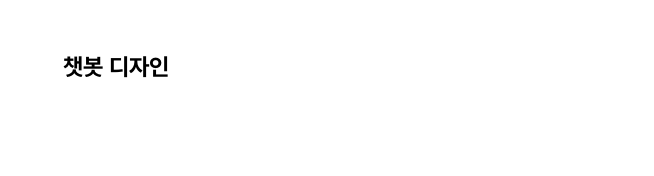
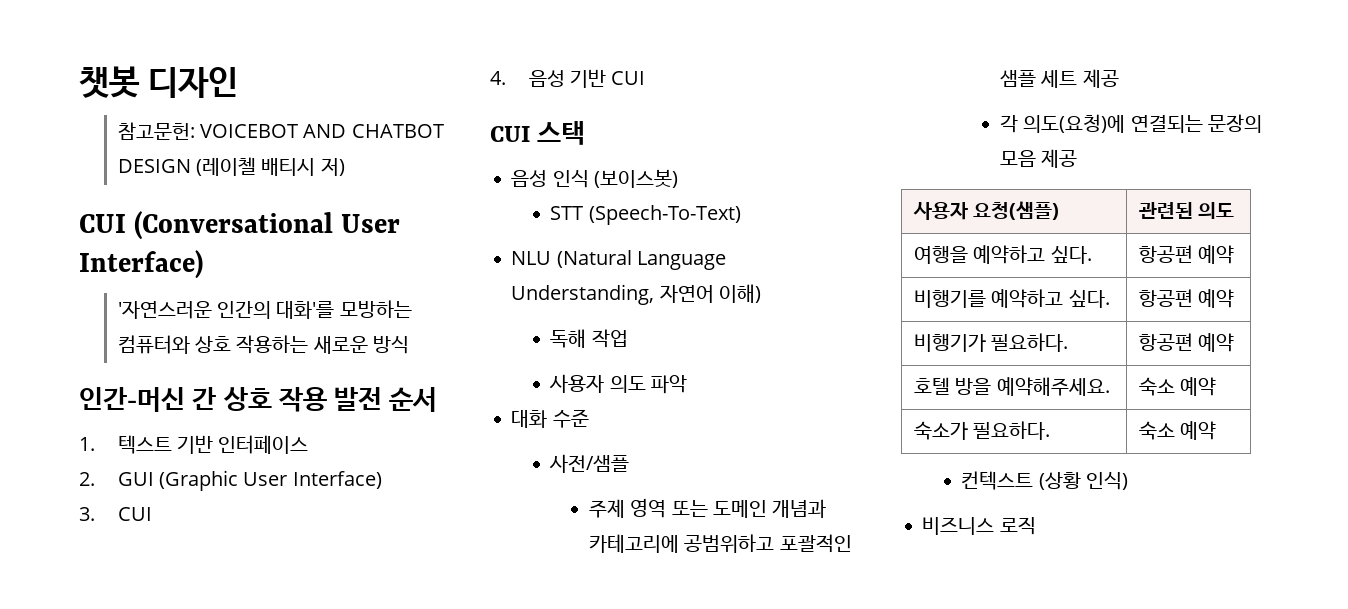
+ 참고문헌: VOICEBOT AND CHATBOT DESIGN (레이첼 배티시 저)
+ CUI (Conversational User Interface)
+ '자연스러운 인간의 대화'를 모방하는 컴퓨터와 상호 작용하는 새로운 방식
+ 인간-머신 간 상호 작용 발전 순서
+ 1. 텍스트 기반 인터페이스
+ 2. GUI (Graphic User Interface)
+ 3. CUI
+ 4. 음성 기반 CUI
+ CUI 스택
+ 음성 인식 (보이스봇)
+ STT (Speech-To-Text)
+ NLU (Natural Language Understanding, 자연어 이해)
+ 독해 작업
+ 사용자 의도 파악
+ 대화 수준
+ 사전/샘플
+ 주제 영역 또는 도메인 개념과 카테고리에 공범위하고 포괄적인 샘플 세트 제공
+ 각 의도(요청)에 연결되는 문장의 모음 제공
+ 사용자 요청(샘플) | 관련된 의도
+ 여행을 예약하고 싶다. | 항공편 예약
+ 비행기를 예약하고 싶다. | 항공편 예약
+ 비행기가 필요하다. | 항공편 예약
+ 호텔 방을 예약해주세요. | 숙소 예약
+ 숙소가 필요하다. | 숙소 예약
+ 컨텍스트 (상황 인식)
+ 비즈니스 로직

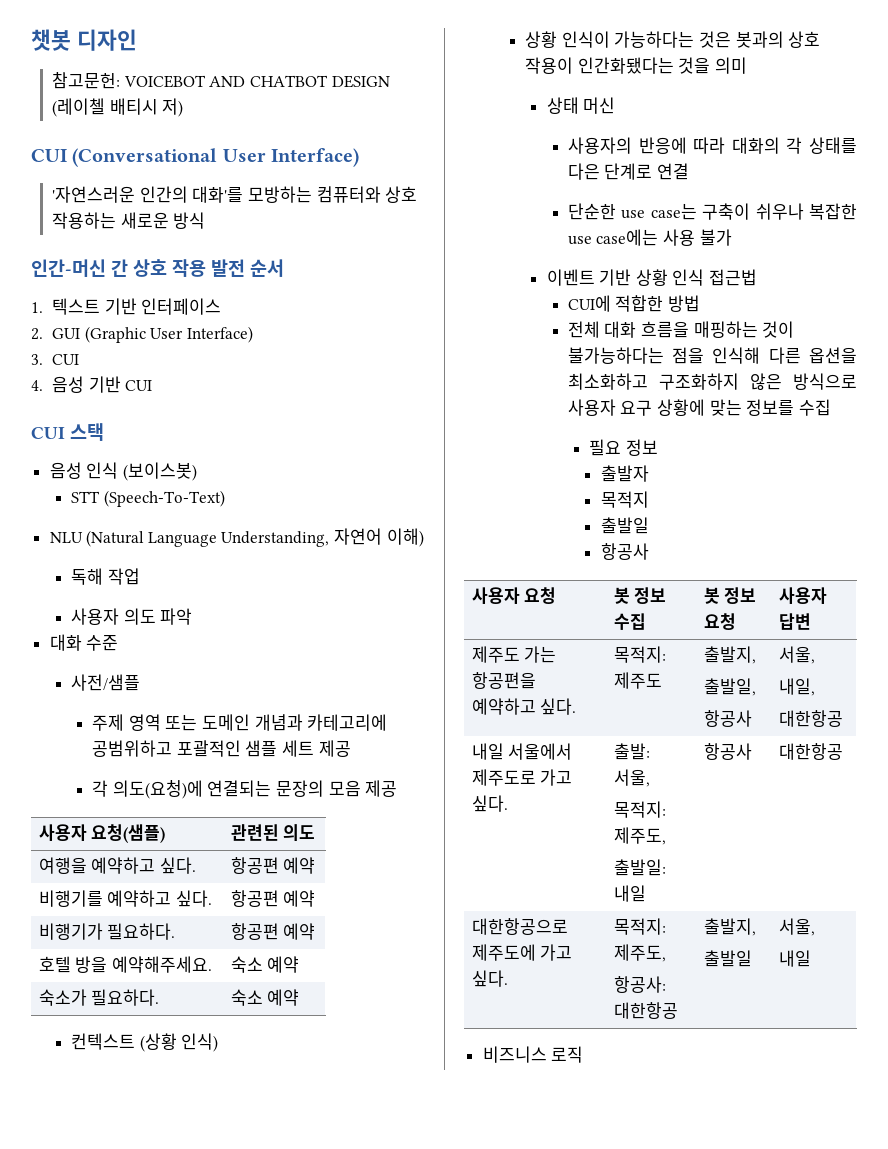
+ 상황 인식이 가능하다는 것은 봇과의 상호 작용이 인간화됐다는 것을 의미
+ 상태 머신
+ 사용자의 반응에 따라 대화의 각 상태를 다은 단계로 연결
+ 단순한 use case는 구축이 쉬우나 복잡한 use case에는 사용 불가
+ 이벤트 기반 상황 인식 접근법
+ CUI에 적합한 방법
+ 전체 대화 흐름을 매핑하는 것이 불가능하다는 점을 인식해 다른 옵션을 최소화하고 구조화하지 않은 방식으로 사용자 요구 상황에 맞는 정보를 수집
+ 필요 정보
+ 출발자
+ 목적지
+ 출발일
+ 항공사
+ 사용자 요청 | 봇 정보 수집 | 봇 정보 요청 | 사용자 답변
+ 제주도 가는 항공편을 예약하고 싶다. | 목적지: 제주도 | 출발지,
+ 출발일,
+ 항공사 | 서울,
+ 내일,
+ 대한항공
+ 내일 서울에서 제주도로 가고 싶다. | 출발: 서울,
+ 목적지: 제주도,
+ 출발일: 내일 | 항공사 | 대한항공
+ 대한항공으로 제주도에 가고 싶다. | 목적지: 제주도,
+ 항공사: 대한항공 | 출발지,
+ 출발일 | 서울,
+ 내일

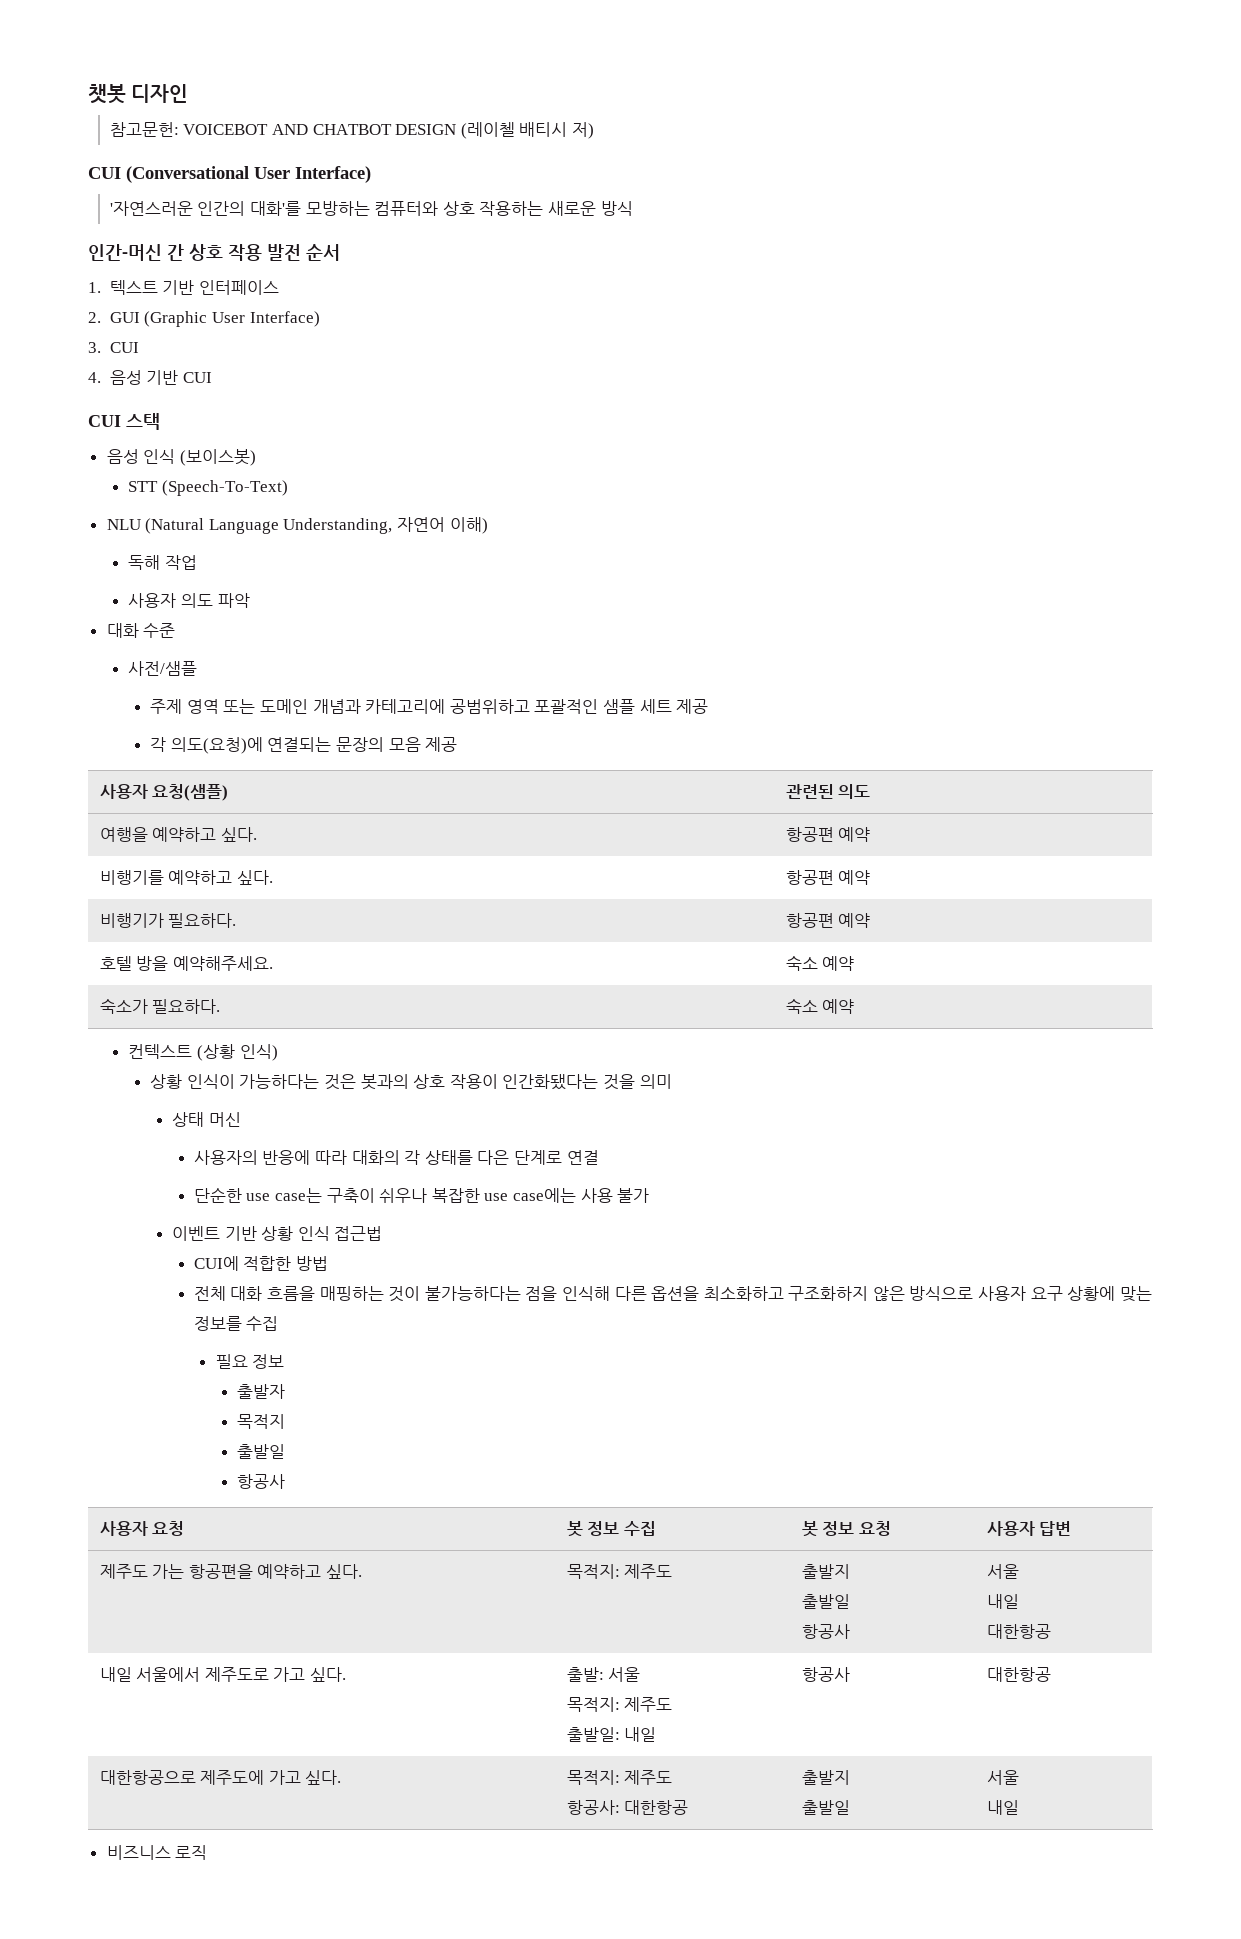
- 제주도 가는 항공편을 예약하고 싶다. | 목적지: 제주도 | 출발지,
- 출발일,
- 항공사 | 서울,
- 내일,
+ 제주도 가는 항공편을 예약하고 싶다. | 목적지: 제주도 | 출발지
+ 출발일
+ 항공사 | 서울
+ 내일
- 내일 서울에서 제주도로 가고 싶다. | 출발: 서울,
- 목적지: 제주도,
+ 내일 서울에서 제주도로 가고 싶다. | 출발: 서울
+ 목적지: 제주도
- 대한항공으로 제주도에 가고 싶다. | 목적지: 제주도,
- 항공사: 대한항공 | 출발지,
- 출발일 | 서울,
+ 대한항공으로 제주도에 가고 싶다. | 목적지: 제주도
+ 항공사: 대한항공 | 출발지
+ 출발일 | 서울

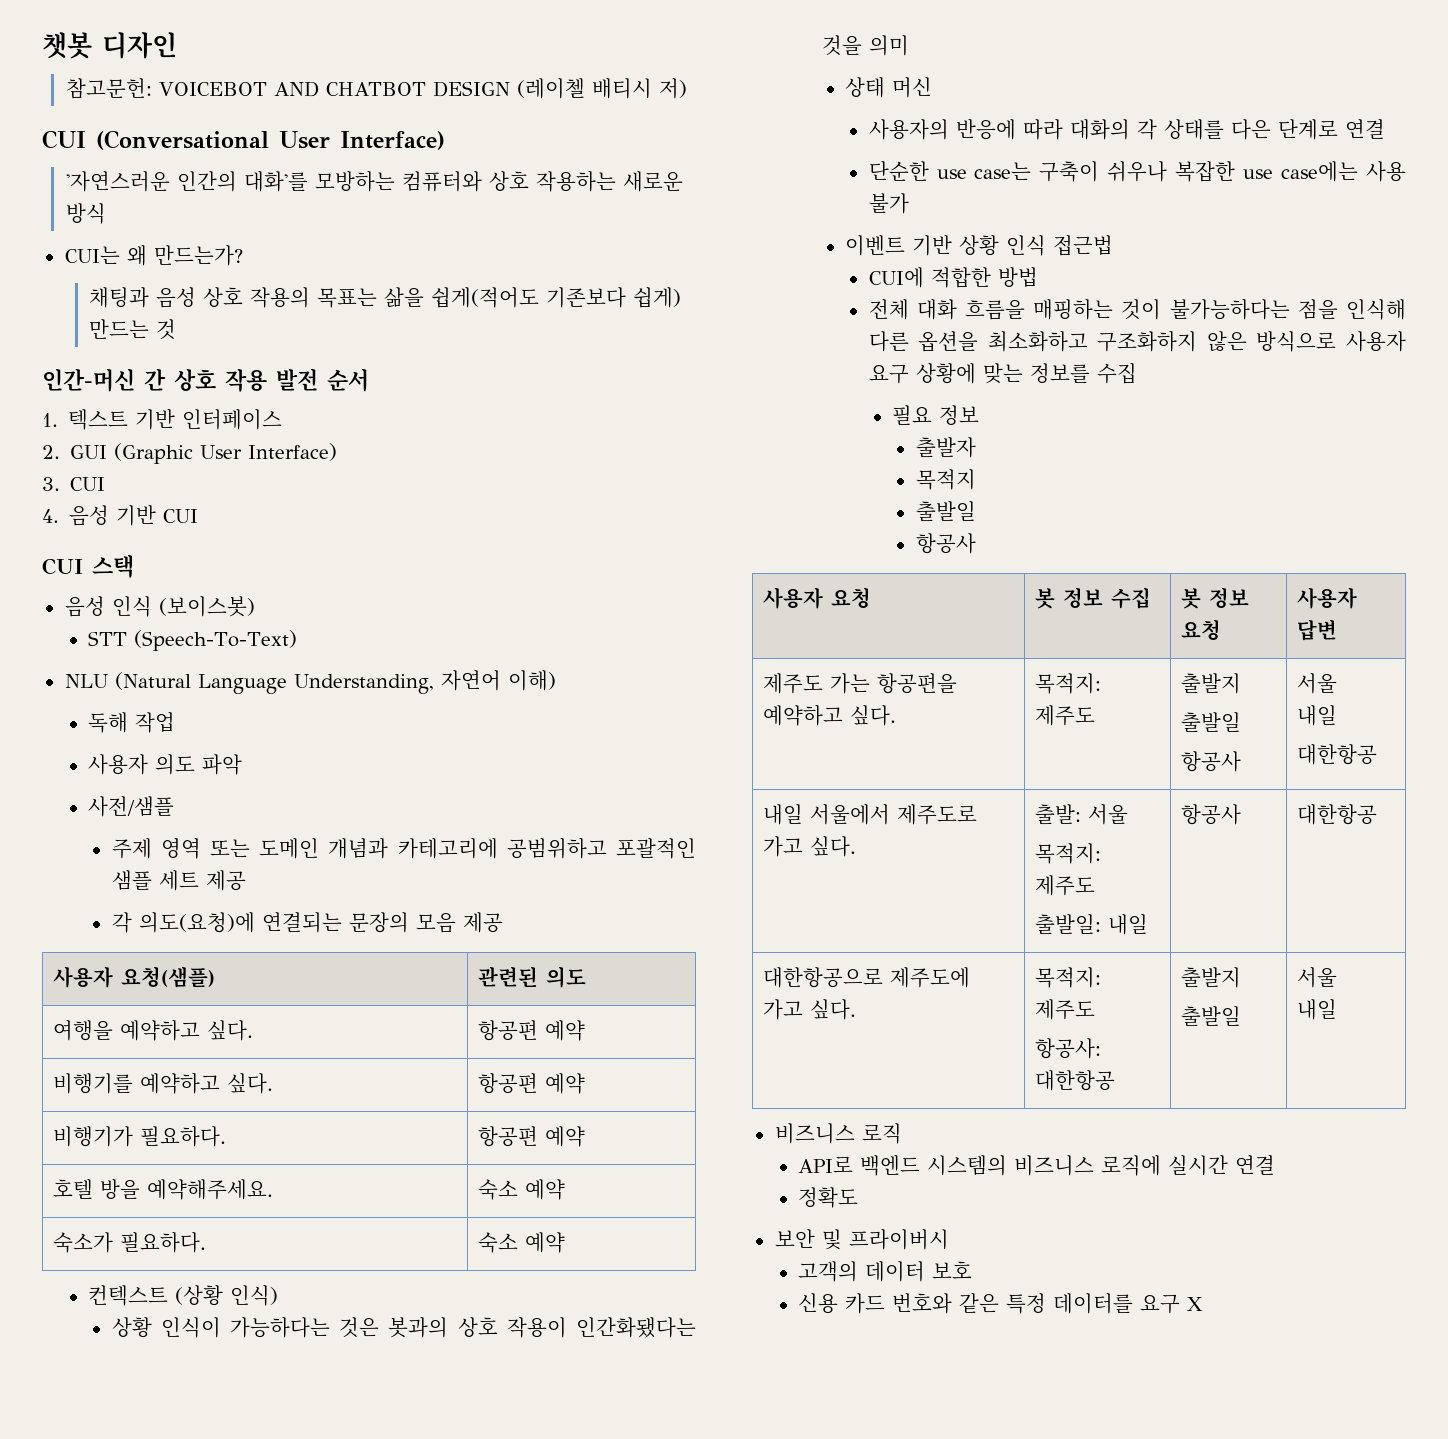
+ CUI는 왜 만드는가?
+ 채팅과 음성 상호 작용의 목표는 삶을 쉽게(적어도 기존보다 쉽게) 만드는 것
- 대화 수준
+ API로 백엔드 시스템의 비즈니스 로직에 실시간 연결
+ 정확도
+ 보안 및 프라이버시
+ 고객의 데이터 보호
+ 신용 카드 번호와 같은 특정 데이터를 요구 X

